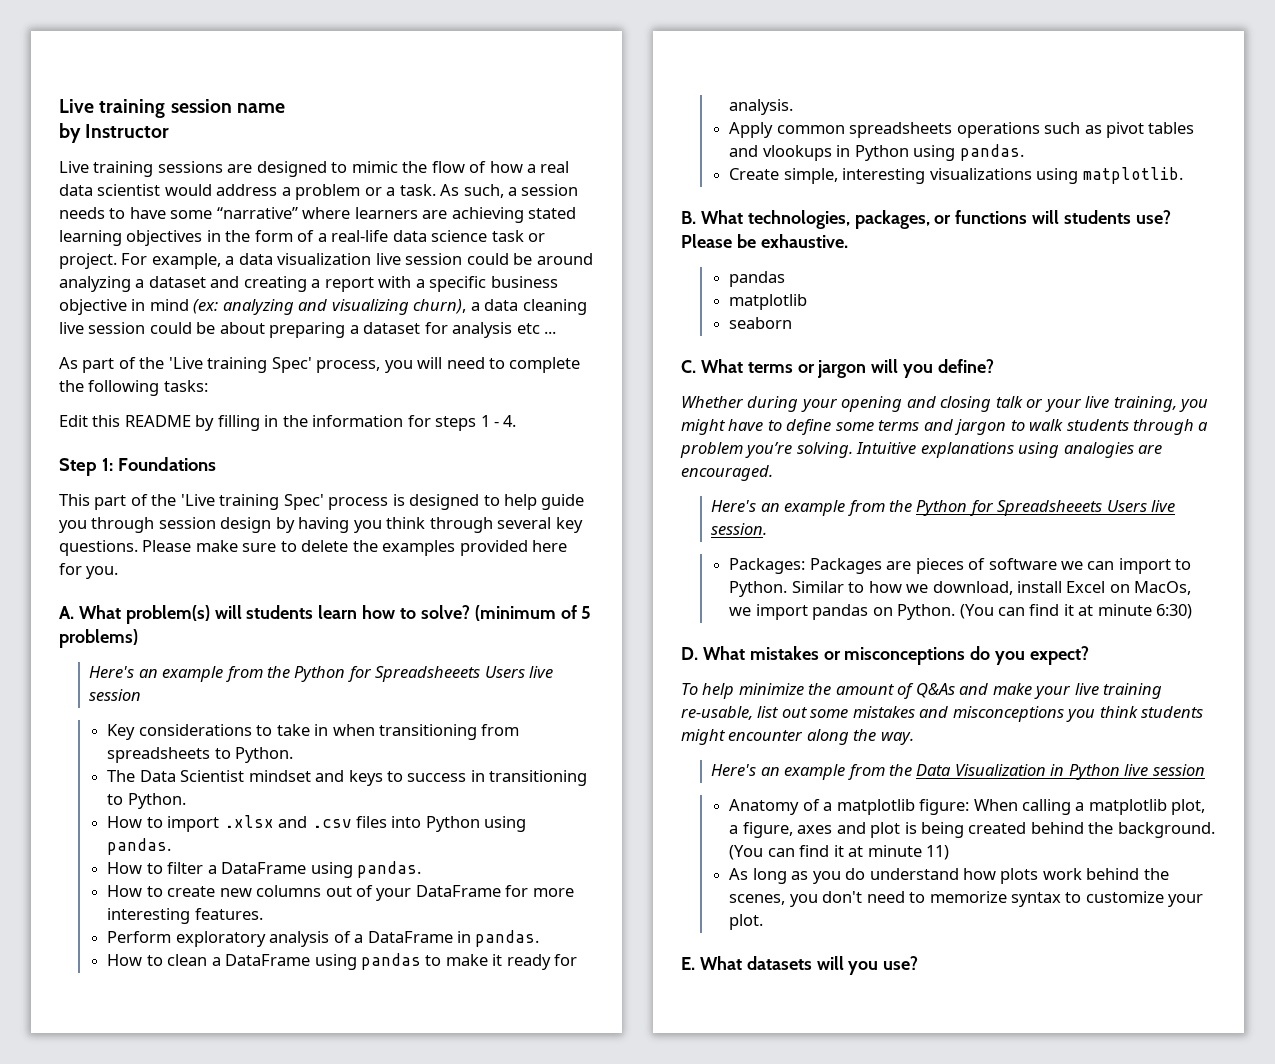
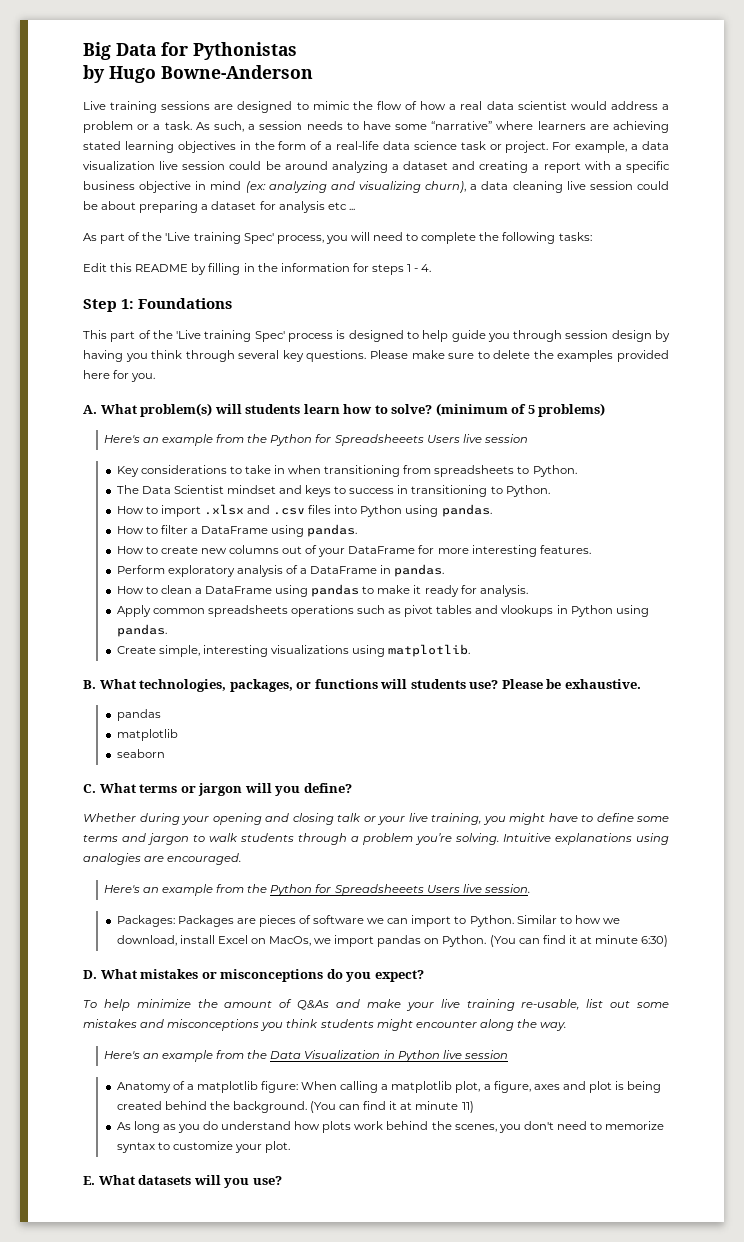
- Live training session name
- by Instructor
+ Big Data for Pythonistas
+ by Hugo Bowne-Anderson

